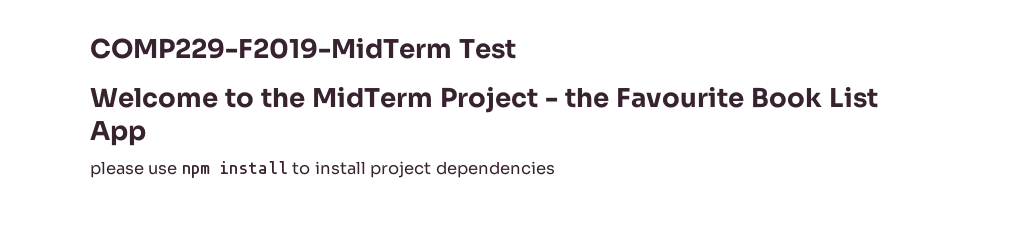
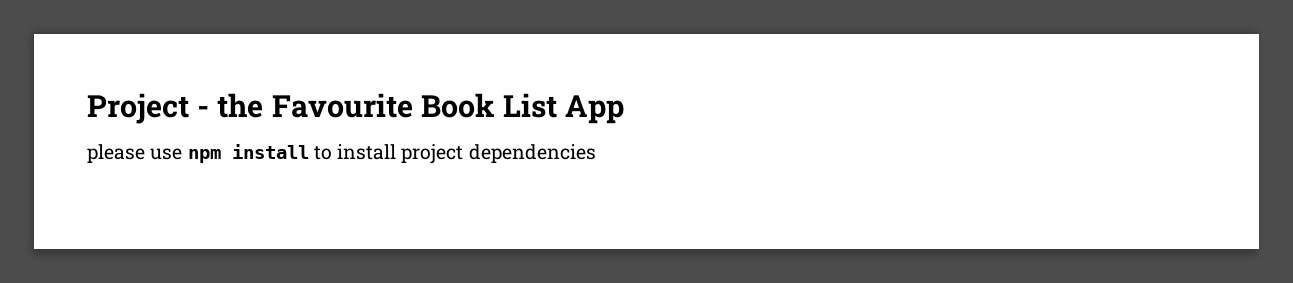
- COMP229-F2019-MidTerm Test
- Welcome to the MidTerm Project - the Favourite Book List App
+ Project - the Favourite Book List App

